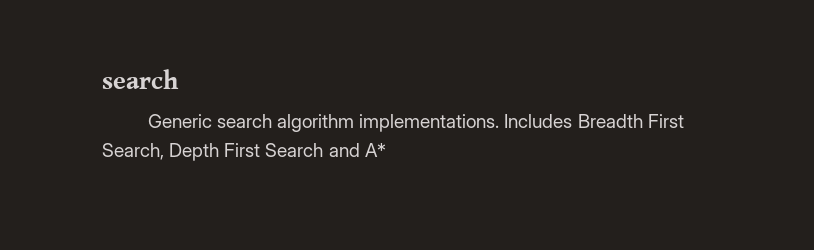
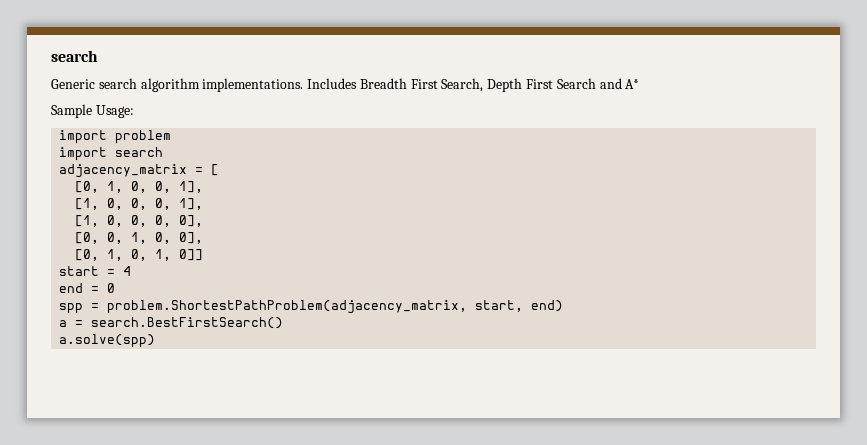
+ Sample Usage:
+ import problem
+ import search
+ adjacency_matrix = [
+ [0, 1, 0, 0, 1],
+ [1, 0, 0, 0, 1],
+ [1, 0, 0, 0, 0],
+ [0, 0, 1, 0, 0],
+ [0, 1, 0, 1, 0]]
+ start = 4
+ end = 0
+ spp = problem.ShortestPathProblem(adjacency_matrix, start, end)
+ a = search.BestFirstSearch()
+ a.solve(spp)

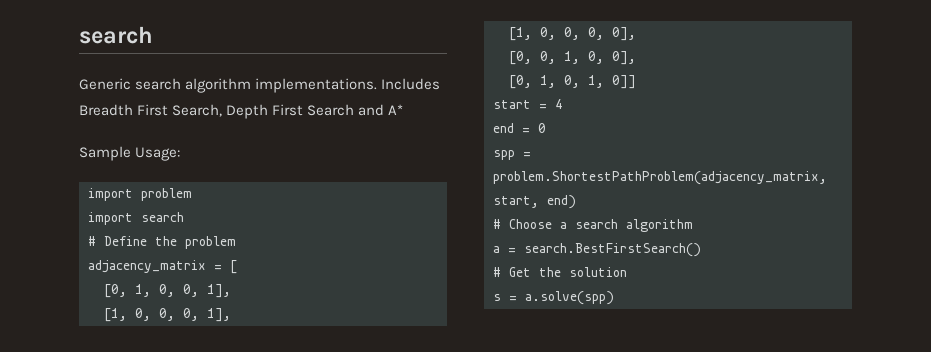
+ # Define the problem
+ # Choose a search algorithm
  a = search.BestFirstSearch()
- a.solve(spp)
+ # Get the solution
+ s = a.solve(spp)

